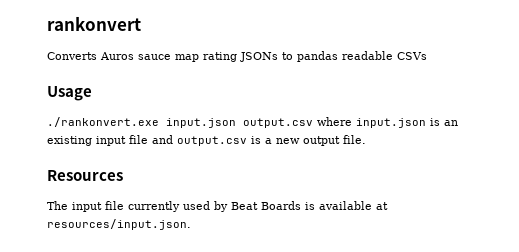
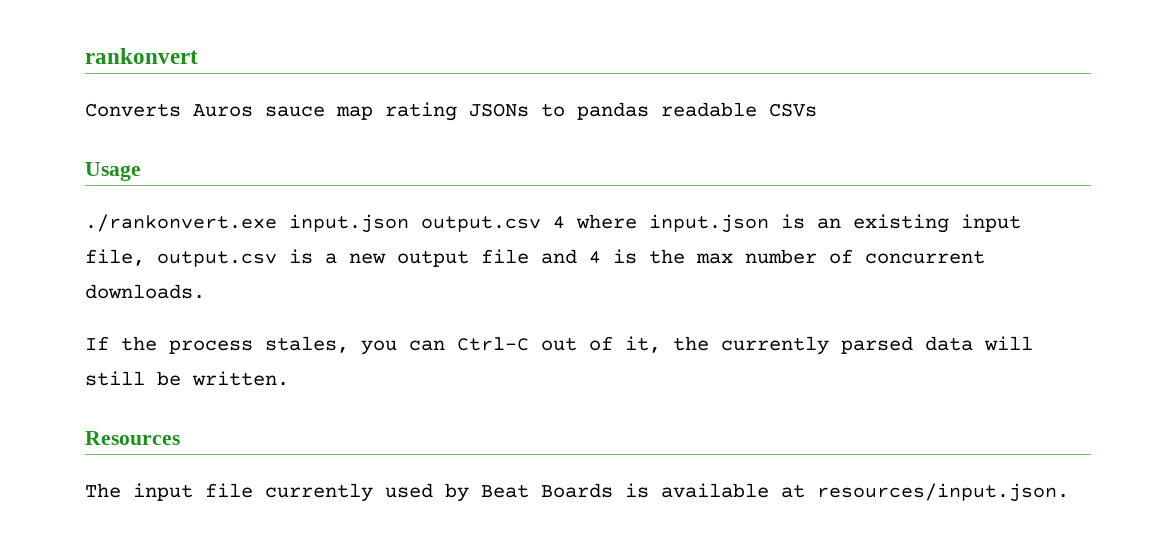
- ./rankonvert.exe input.json output.csv where input.json is an existing input file and output.csv is a new output file.
+ ./rankonvert.exe input.json output.csv 4 where input.json is an existing input file, output.csv is a new output file and 4 is the max number of concurrent downloads.
+ If the process stales, you can Ctrl-C out of it, the currently parsed data will still be written.

